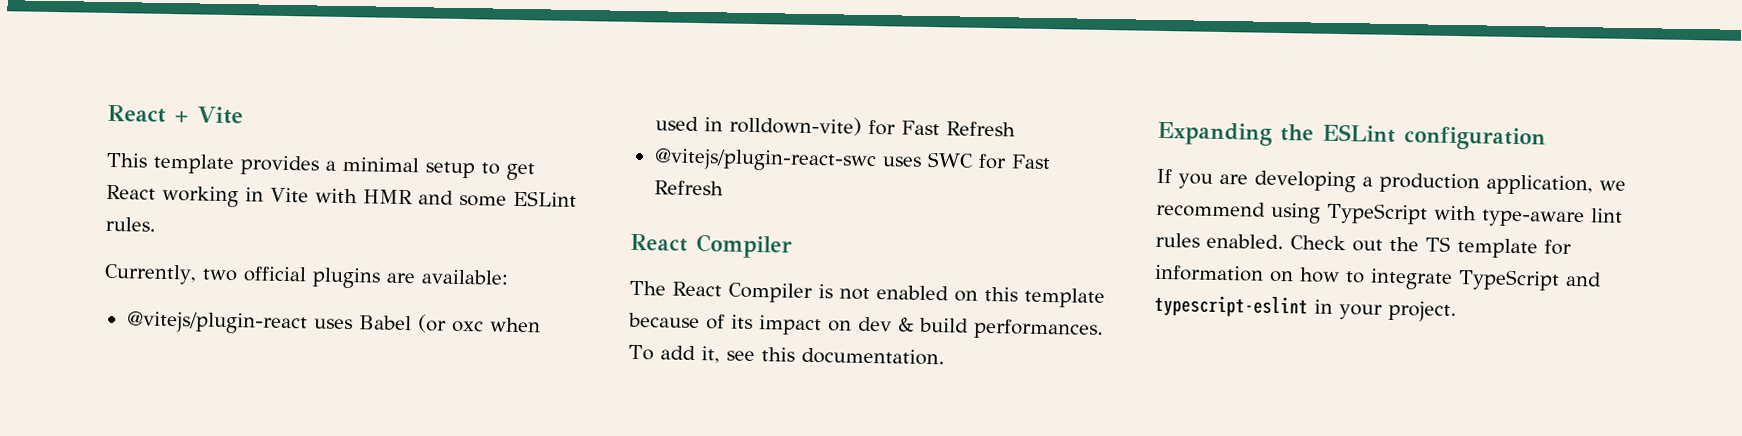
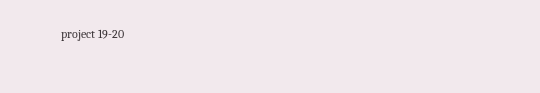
- React + Vite
- This template provides a minimal setup to get React working in Vite with HMR and some ESLint rules.
- Currently, two official plugins are available:
- @vitejs/plugin-react uses Babel (or oxc when used in rolldown-vite) for Fast Refresh
- @vitejs/plugin-react-swc uses SWC for Fast Refresh
- React Compiler
- The React Compiler is not enabled on this template because of its impact on dev & build performances. To add it, see this documentation.
- Expanding the ESLint configuration
- If you are developing a production application, we recommend using TypeScript with type-aware lint rules enabled. Check out the TS template for information on how to integrate TypeScript and typescript-eslint in your project.
+ project 19-20

